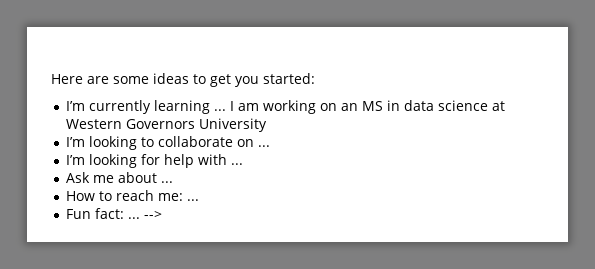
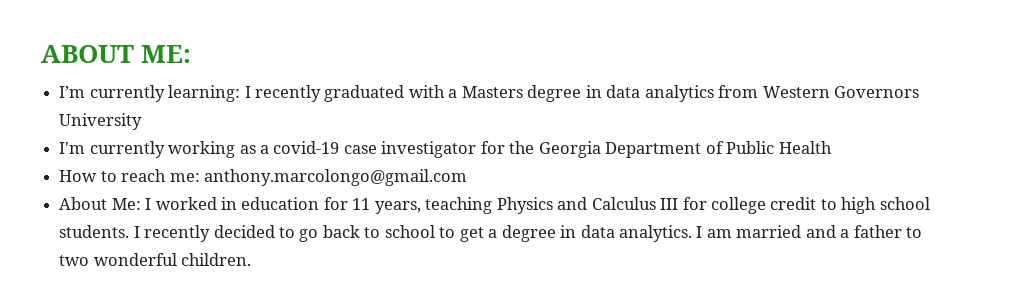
- Here are some ideas to get you started:
- I’m currently learning ... I am working on an MS in data science at Western Governors University
- I’m looking to collaborate on ...
- I’m looking for help with ...
- Ask me about ...
- How to reach me: ...
- Fun fact: ... -->
+ ABOUT ME:
+ I’m currently learning: I recently graduated with a Masters degree in data analytics from Western Governors University
+ I'm currently working as a covid-19 case investigator for the Georgia Department of Public Health
+ How to reach me: anthony.marcolongo@gmail.com
+ About Me: I worked in education for 11 years, teaching Physics and Calculus III for college credit to high school students. I recently decided to go back to school to get a degree in data analytics. I am married and a father to two wonderful children.

